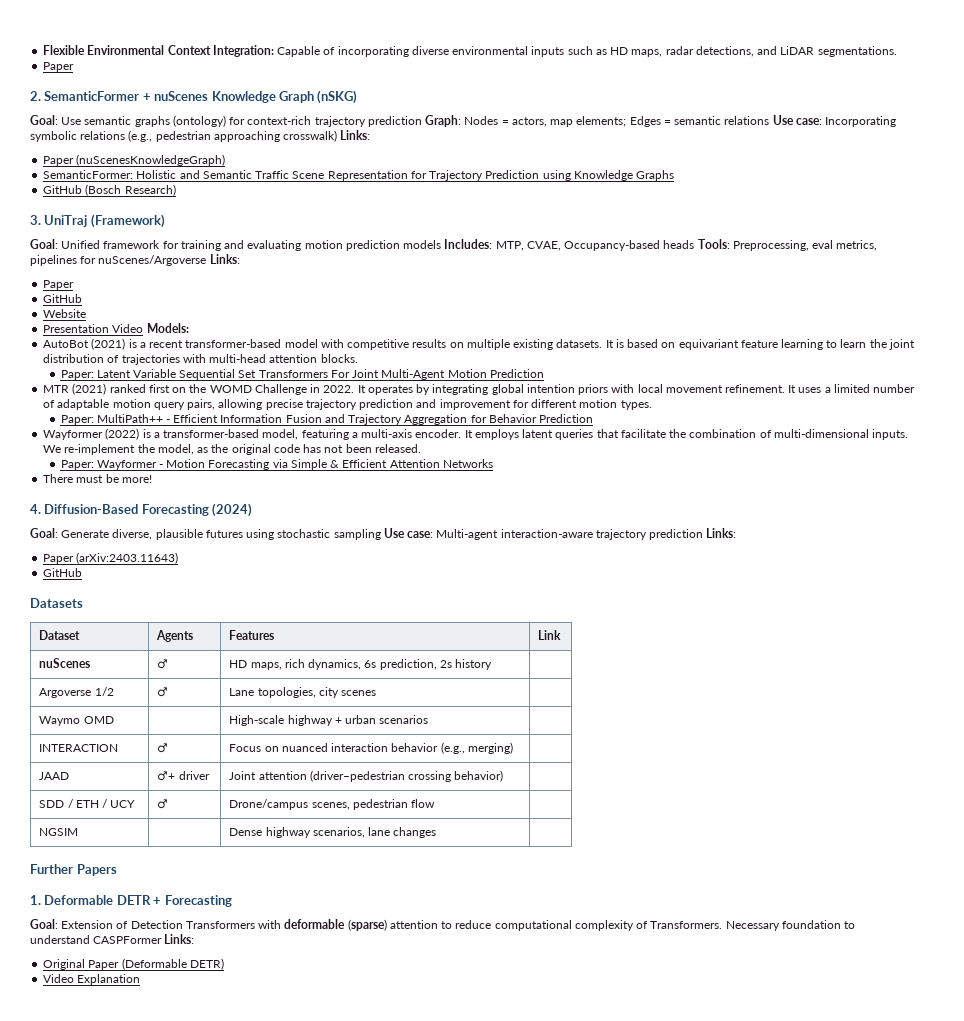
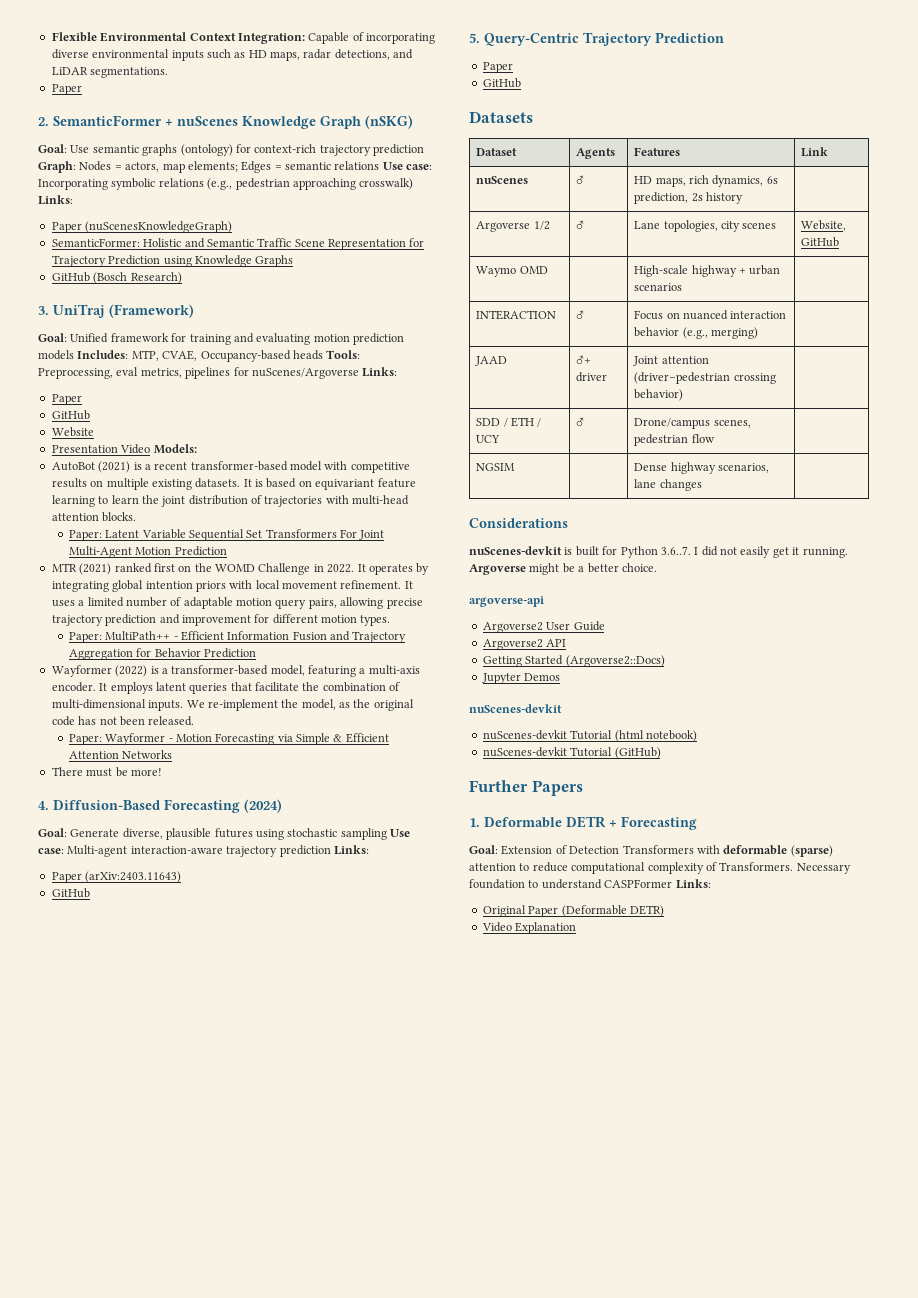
+ 5. Query-Centric Trajectory Prediction
+ Paper
+ GitHub
- Argoverse 1/2 | ♂ | Lane topologies, city scenes |
+ Argoverse 1/2 | ♂ | Lane topologies, city scenes | Website, GitHub
+ Considerations
+ nuScenes-devkit is built for Python 3.6..7. I did not easily get it running. Argoverse might be a better choice.
+ argoverse-api
+ Argoverse2 User Guide
+ Argoverse2 API
+ Getting Started (Argoverse2::Docs)
+ Jupyter Demos
+ nuScenes-devkit
+ nuScenes-devkit Tutorial (html notebook)
+ nuScenes-devkit Tutorial (GitHub)

